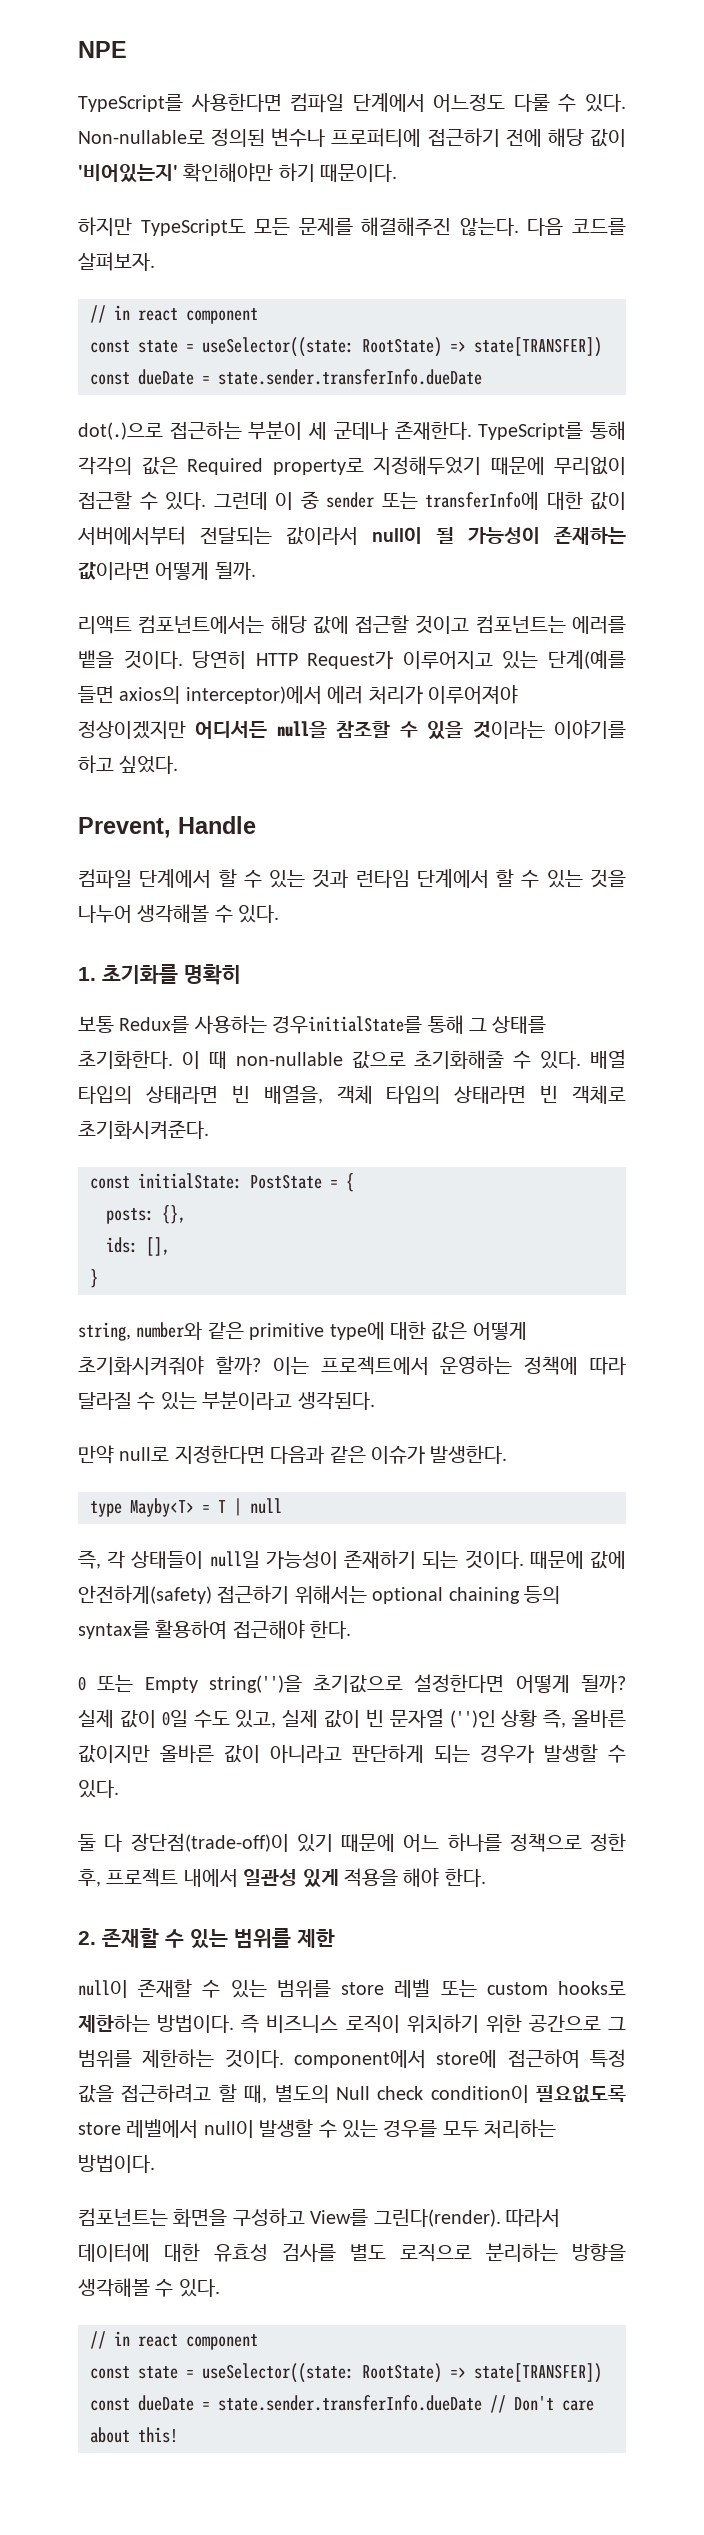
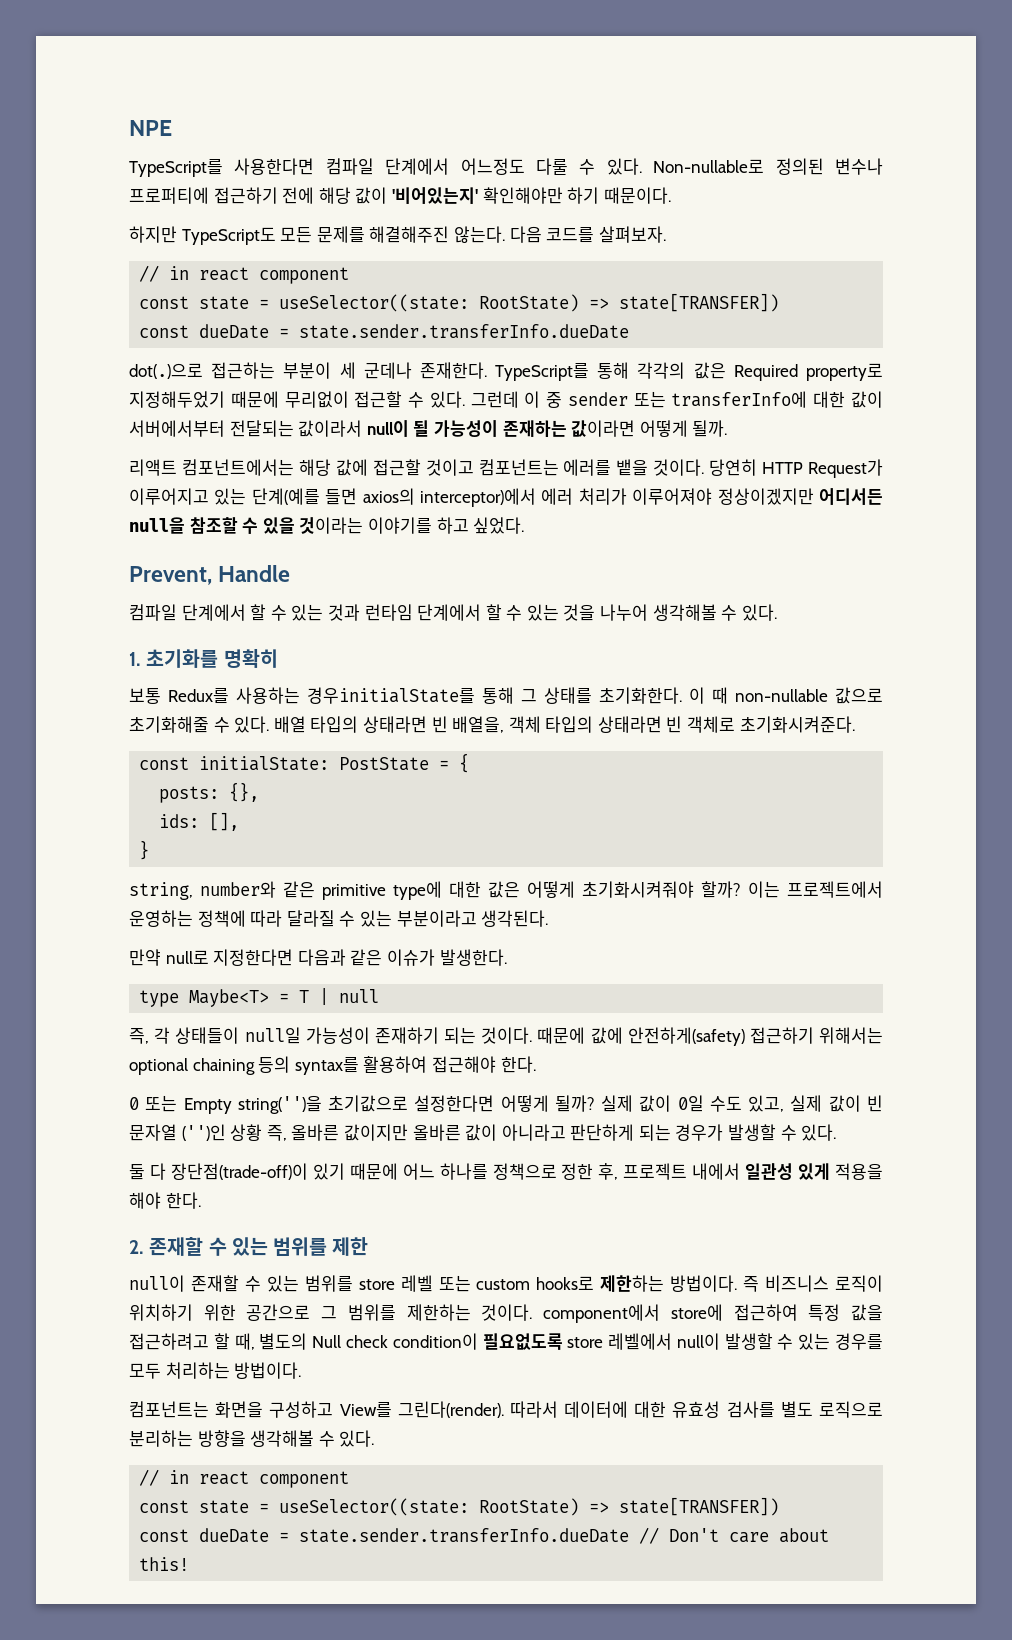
- type Mayby<T> = T | null
+ type Maybe<T> = T | null

